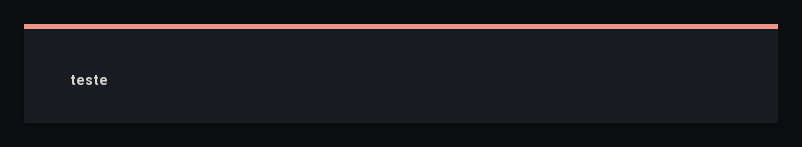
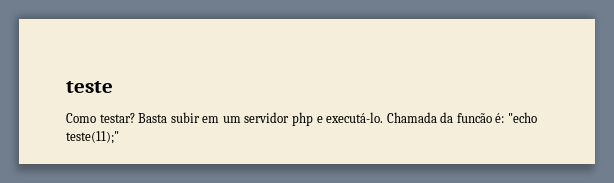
+ Como testar? Basta subir em um servidor php e executá-lo. Chamada da funcão é: "echo teste(11);"

